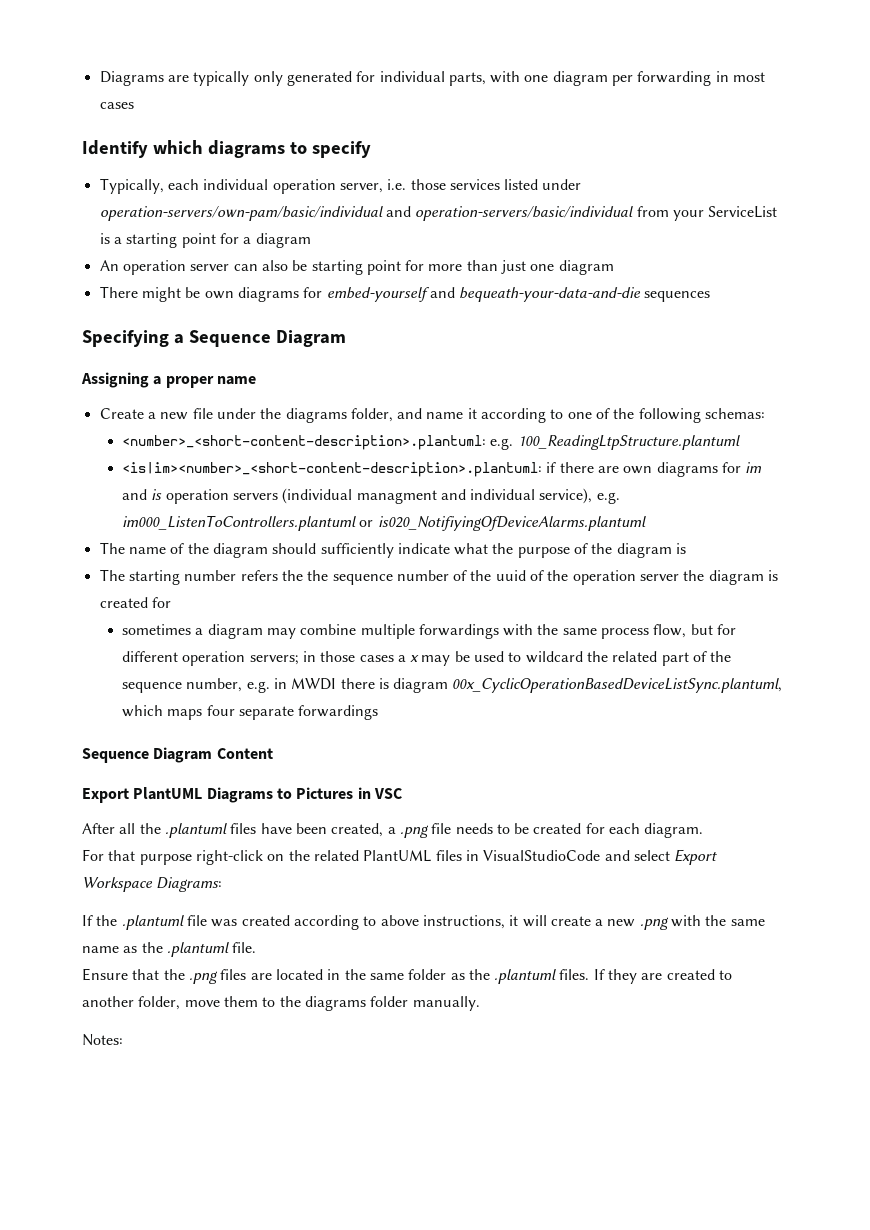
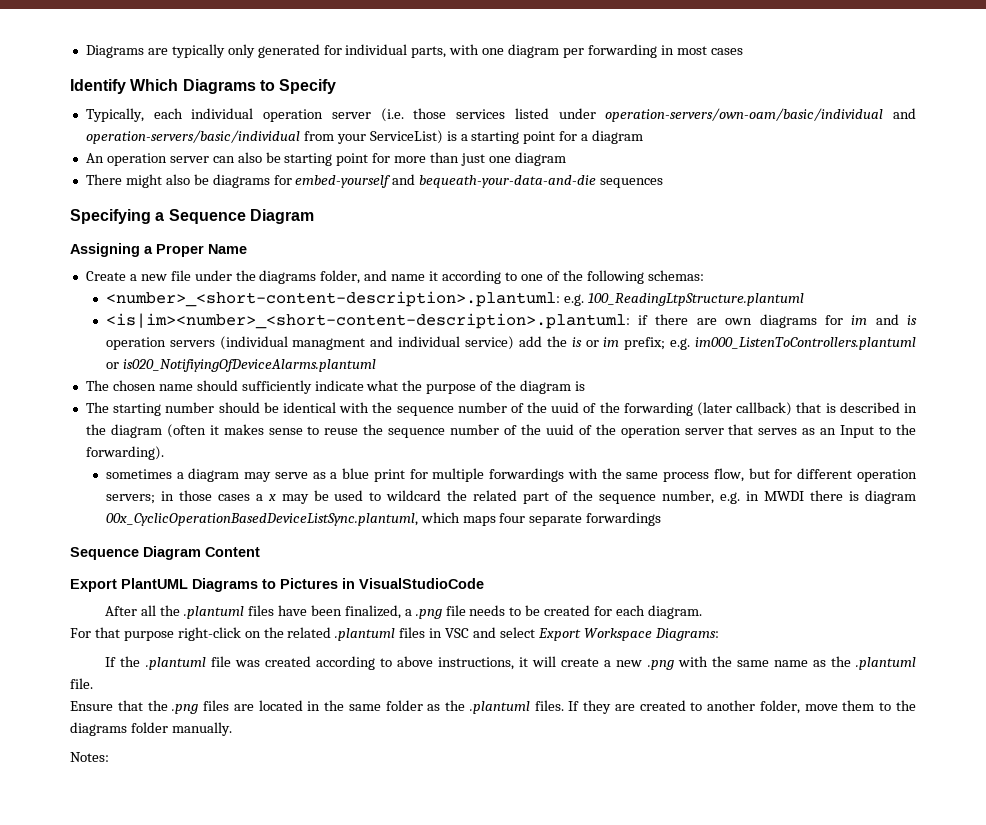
- Identify which diagrams to specify
+ Identify Which Diagrams to Specify
- Typically, each individual operation server, i.e. those services listed under operation-servers/own-pam/basic/individual and operation-servers/basic/individual from your ServiceList is a starting point for a diagram
+ Typically, each individual operation server (i.e. those services listed under operation-servers/own-oam/basic/individual and operation-servers/basic/individual from your ServiceList) is a starting point for a diagram
- There might be own diagrams for embed-yourself and bequeath-your-data-and-die sequences
+ There might also be diagrams for embed-yourself and bequeath-your-data-and-die sequences
- Assigning a proper name
+ Assigning a Proper Name
- <is|im><number>_<short-content-description>.plantuml: if there are own diagrams for im and is operation servers (individual managment and individual service), e.g. im000_ListenToControllers.plantuml or is020_NotifiyingOfDeviceAlarms.plantuml
+ <is|im><number>_<short-content-description>.plantuml: if there are own diagrams for im and is operation servers (individual managment and individual service) add the is or im prefix; e.g. im000_ListenToControllers.plantuml or is020_NotifiyingOfDeviceAlarms.plantuml
- The name of the diagram should sufficiently indicate what the purpose of the diagram is
+ The chosen name should sufficiently indicate what the purpose of the diagram is
- The starting number refers the the sequence number of the uuid of the operation server the diagram is created for
- sometimes a diagram may combine multiple forwardings with the same process flow, but for different operation servers; in those cases a x may be used to wildcard the related part of the sequence number, e.g. in MWDI there is diagram 00x_CyclicOperationBasedDeviceListSync.plantuml, which maps four separate forwardings
+ The starting number should be identical with the sequence number of the uuid of the forwarding (later callback) that is described in the diagram (often it makes sense to reuse the sequence number of the uuid of the operation server that serves as an Input to the forwarding).
+ sometimes a diagram may serve as a blue print for multiple forwardings with the same process flow, but for different operation servers; in those cases a x may be used to wildcard the related part of the sequence number, e.g. in MWDI there is diagram 00x_CyclicOperationBasedDeviceListSync.plantuml, which maps four separate forwardings
- Export PlantUML Diagrams to Pictures in VSC
+ Export PlantUML Diagrams to Pictures in VisualStudioCode
- After all the .plantuml files have been created, a .png file needs to be created for each diagram.
+ After all the .plantuml files have been finalized, a .png file needs to be created for each diagram.
- For that purpose right-click on the related PlantUML files in VisualStudioCode and select Export Workspace Diagrams:
+ For that purpose right-click on the related .plantuml files in VSC and select Export Workspace Diagrams:

